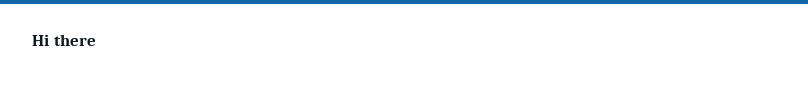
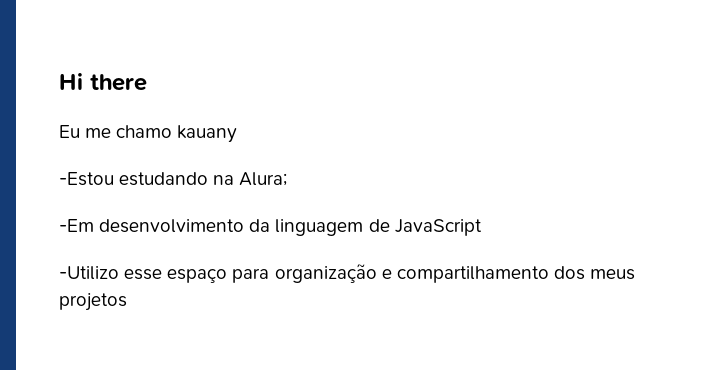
+ Eu me chamo kauany
+ -Estou estudando na Alura;
+ -Em desenvolvimento da linguagem de JavaScript
+ -Utilizo esse espaço para organização e compartilhamento dos meus projetos

